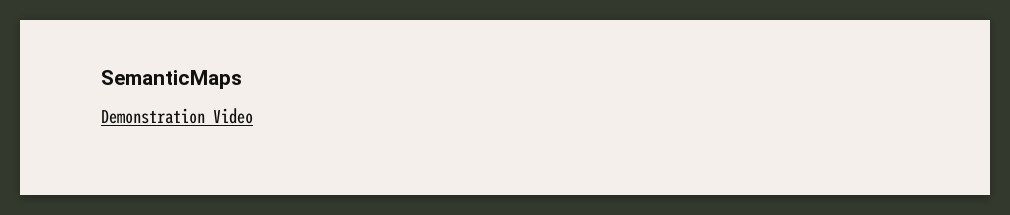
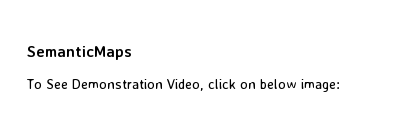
- Demonstration Video
+ To See Demonstration Video, click on below image:

